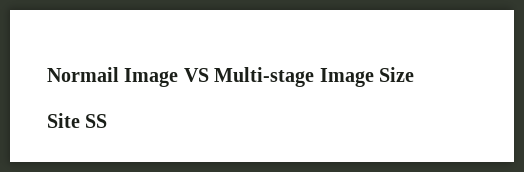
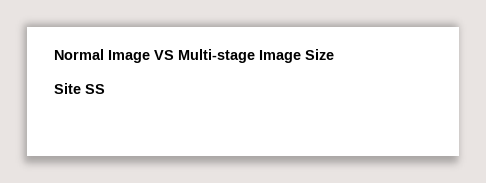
- Normail Image VS Multi-stage Image Size
+ Normal Image VS Multi-stage Image Size

